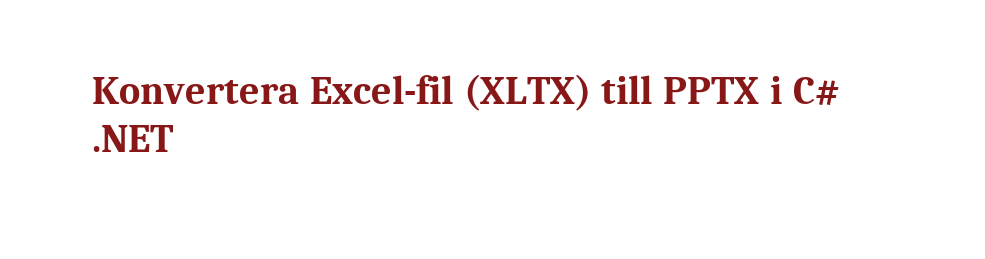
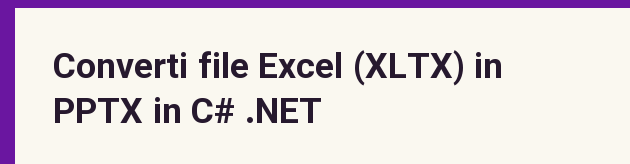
- Konvertera Excel-fil (XLTX) till PPTX i C# .NET
+ Converti file Excel (XLTX) in PPTX in C# .NET

